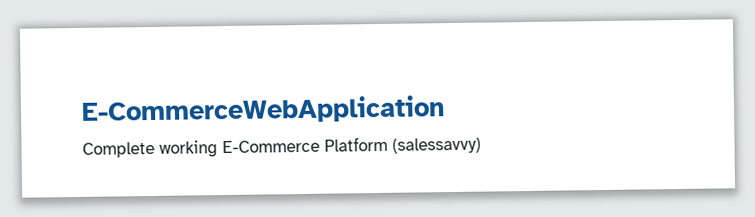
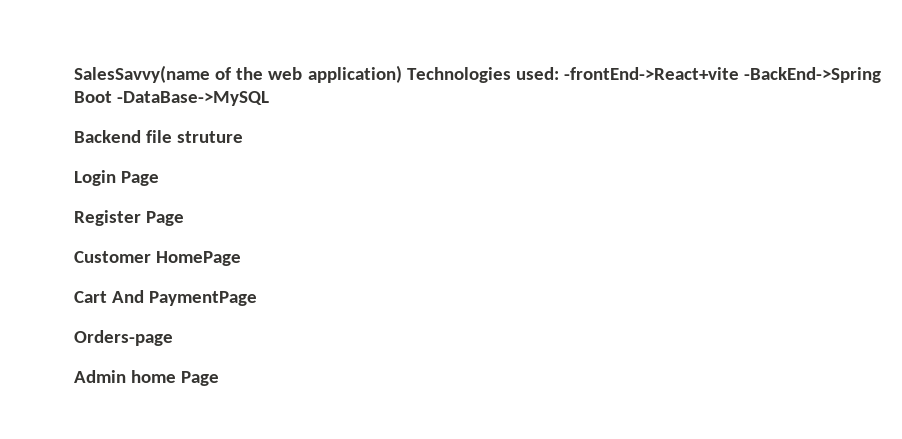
- E-CommerceWebApplication
- Complete working E-Commerce Platform (salessavvy)
+ SalesSavvy(name of the web application) Technologies used: -frontEnd->React+vite -BackEnd->Spring Boot -DataBase->MySQL
+ Backend file struture
+ Login Page
+ Register Page
+ Customer HomePage
+ Cart And PaymentPage
+ Orders-page
+ Admin home Page

